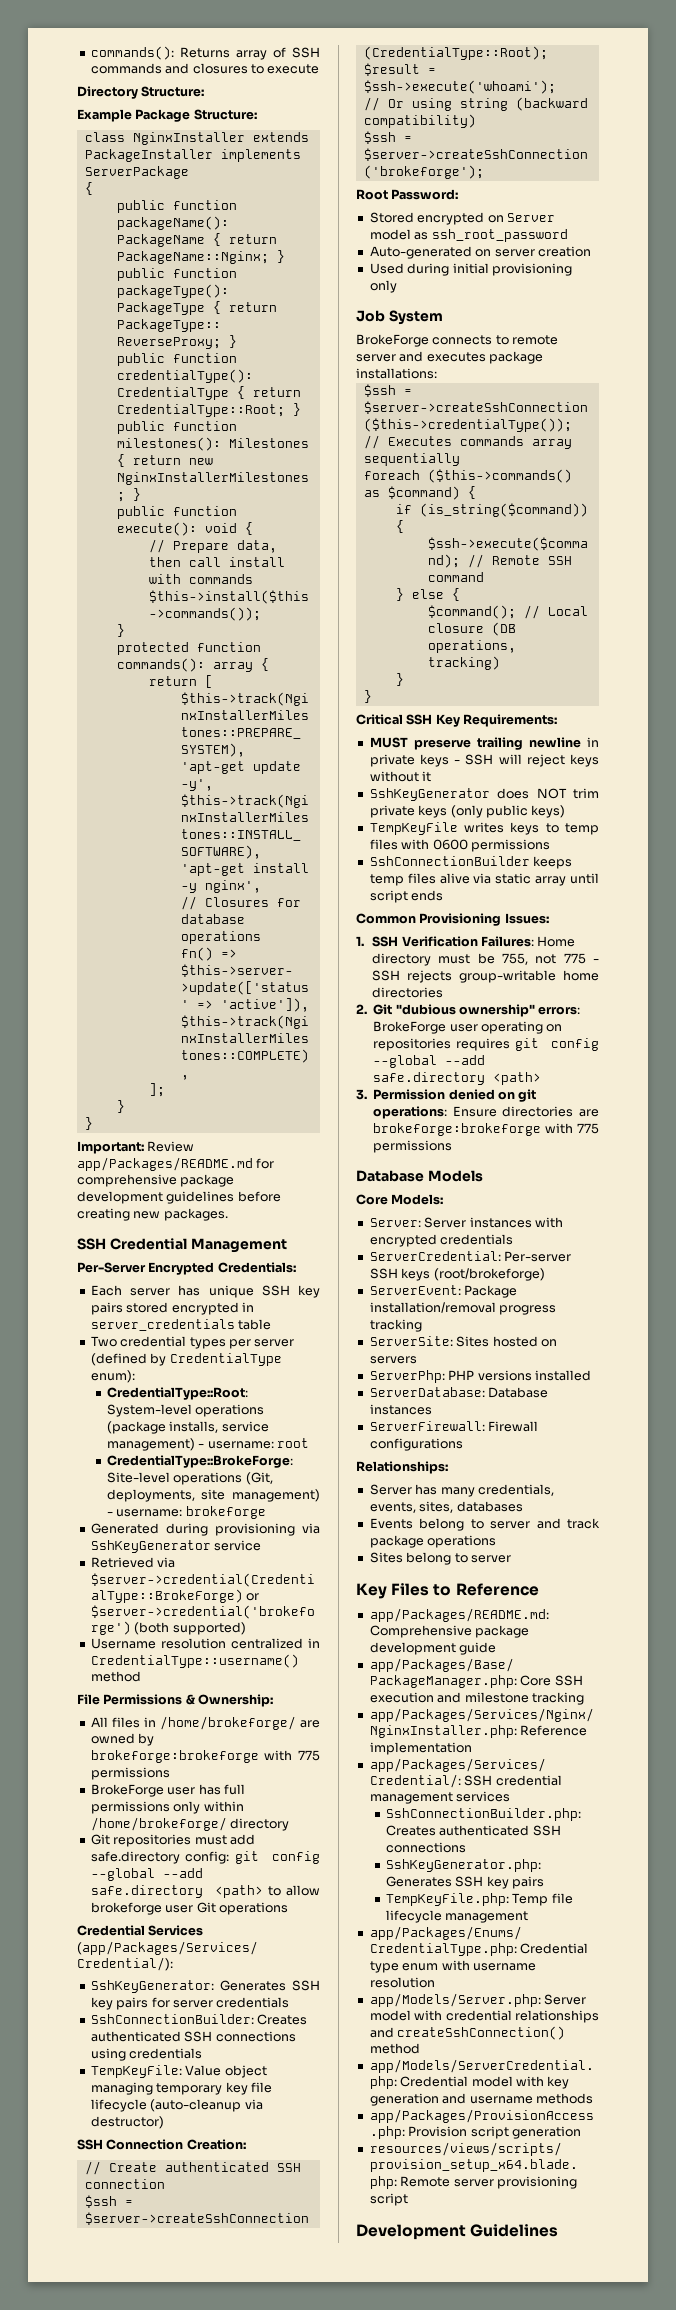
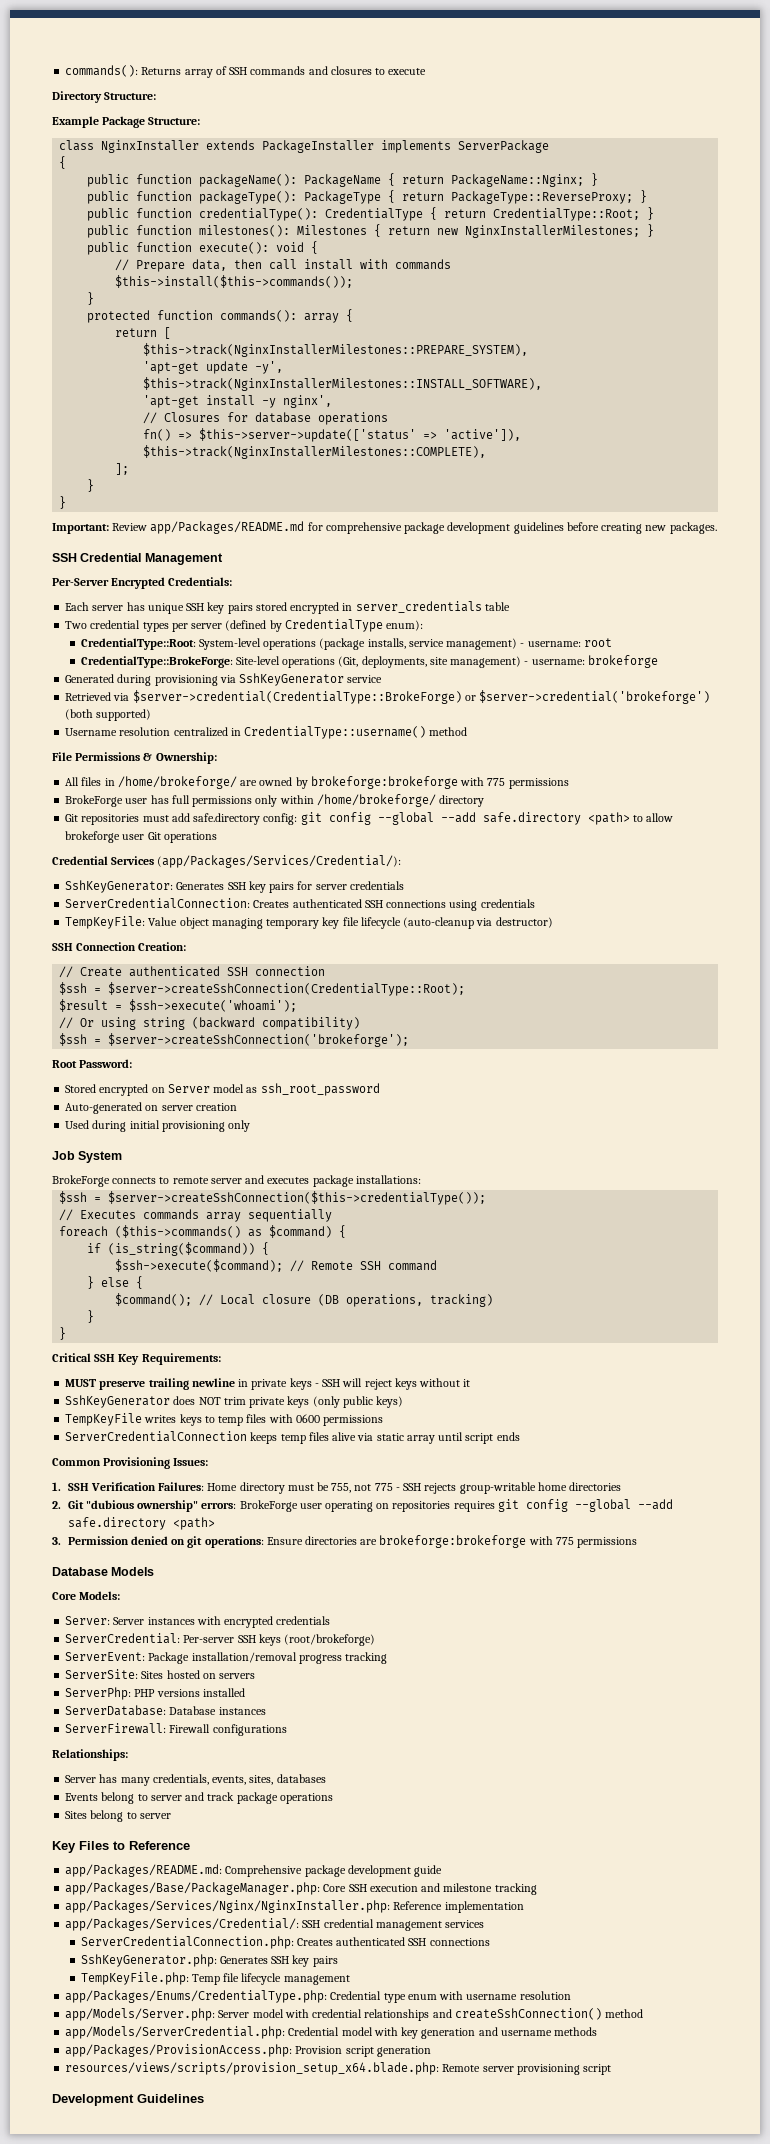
- SshConnectionBuilder: Creates authenticated SSH connections using credentials
+ ServerCredentialConnection: Creates authenticated SSH connections using credentials
- SshConnectionBuilder keeps temp files alive via static array until script ends
+ ServerCredentialConnection keeps temp files alive via static array until script ends
- SshConnectionBuilder.php: Creates authenticated SSH connections
+ ServerCredentialConnection.php: Creates authenticated SSH connections

